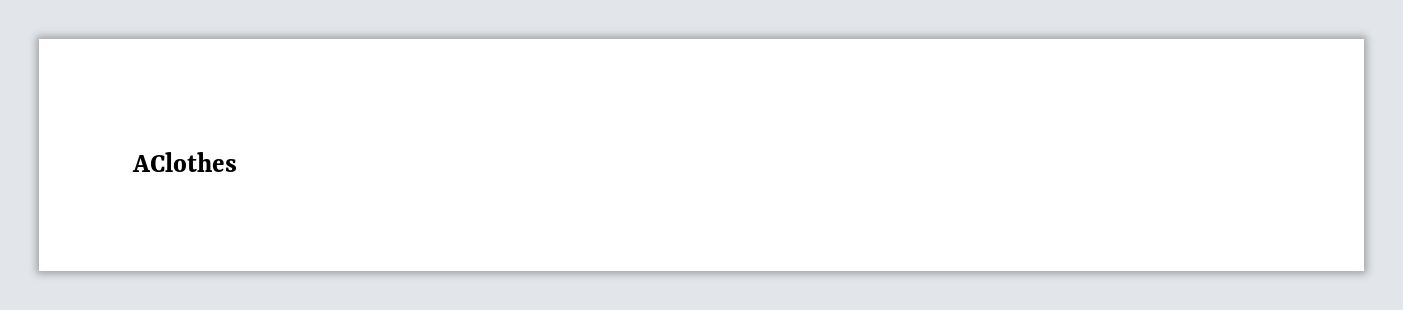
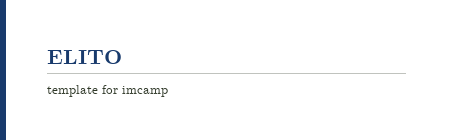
- AClothes
+ ELITO
+ template for imcamp

